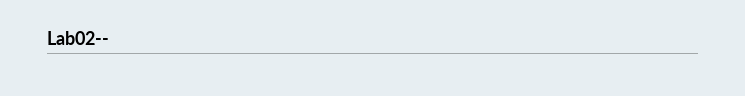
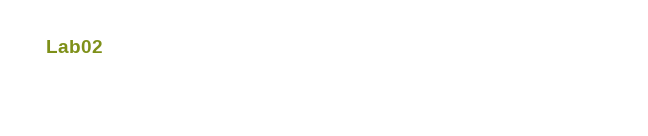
- Lab02--
+ Lab02

